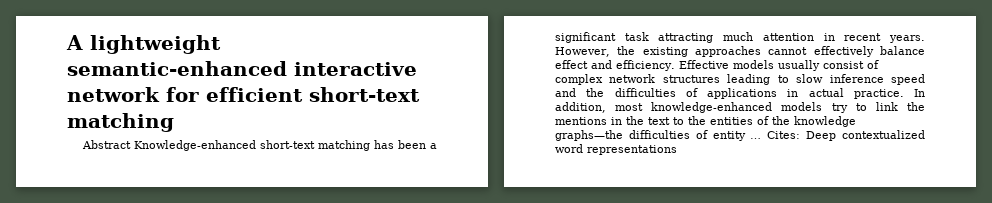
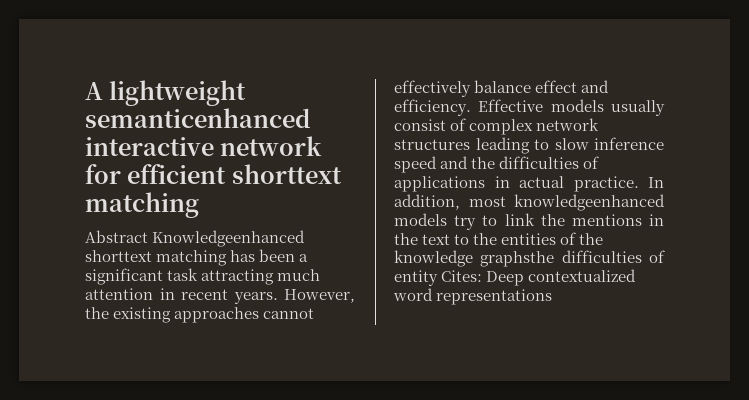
- A lightweight semantic‐enhanced interactive network for efficient short‐text matching
+ A lightweight semanticenhanced interactive network for efficient shorttext matching
- Abstract Knowledge‐enhanced short‐text matching has been a significant task attracting much attention in recent years.
+ Abstract Knowledgeenhanced shorttext matching has been a significant task attracting much attention in recent years.
- In addition, most knowledge‐enhanced models try to link the mentions in the text to the entities of the knowledge graphs—the difficulties of entity … Cites: Deep contextualized word representations
+ In addition, most knowledgeenhanced models try to link the mentions in the text to the entities of the knowledge graphsthe difficulties of entity Cites: Deep contextualized word representations

